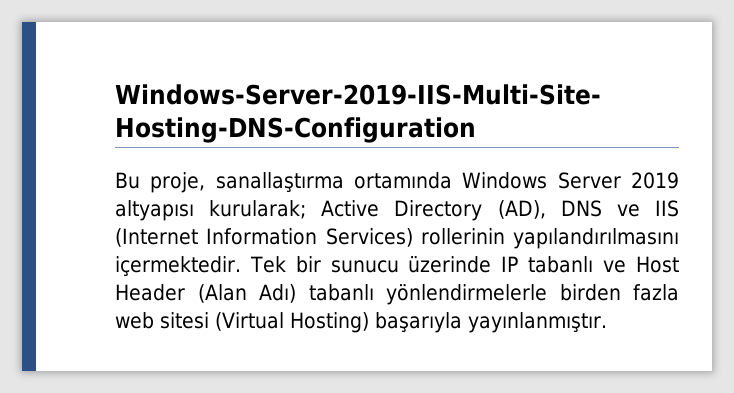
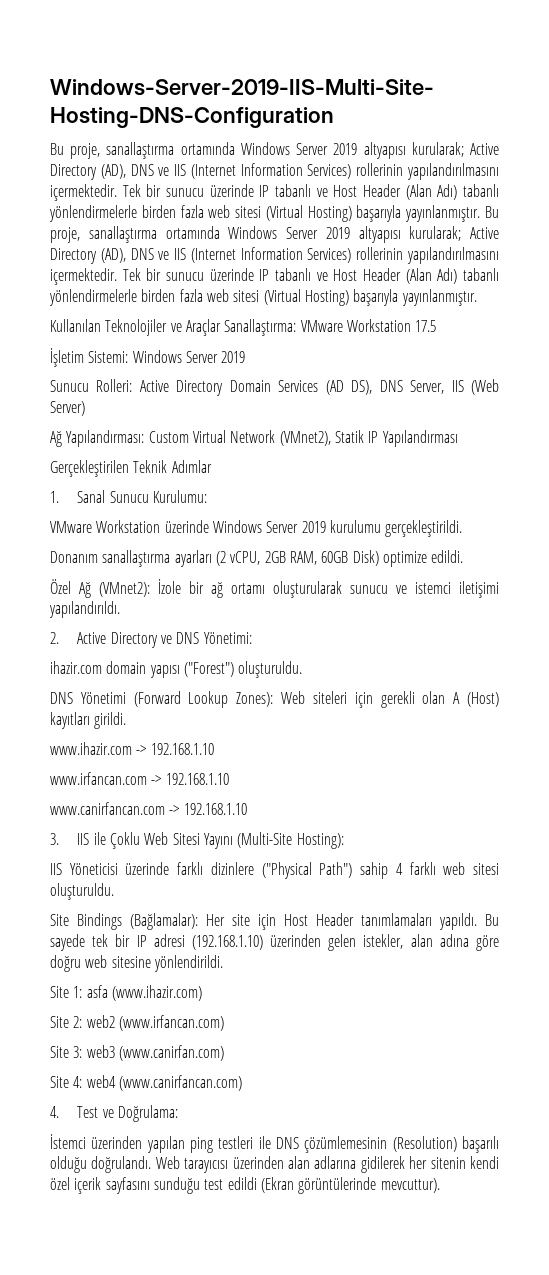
- Tek bir sunucu üzerinde IP tabanlı ve Host Header (Alan Adı) tabanlı yönlendirmelerle birden fazla web sitesi (Virtual Hosting) başarıyla yayınlanmıştır.
+ Tek bir sunucu üzerinde IP tabanlı ve Host Header (Alan Adı) tabanlı yönlendirmelerle birden fazla web sitesi (Virtual Hosting) başarıyla yayınlanmıştır. Bu proje, sanallaştırma ortamında Windows Server 2019 altyapısı kurularak; Active Directory (AD), DNS ve IIS (Internet Information Services) rollerinin yapılandırılmasını içermektedir. Tek bir sunucu üzerinde IP tabanlı ve Host Header (Alan Adı) tabanlı yönlendirmelerle birden fazla web sitesi (Virtual Hosting) başarıyla yayınlanmıştır.
+ Kullanılan Teknolojiler ve Araçlar Sanallaştırma: VMware Workstation 17.5
+ İşletim Sistemi: Windows Server 2019
+ Sunucu Rolleri: Active Directory Domain Services (AD DS), DNS Server, IIS (Web Server)
+ Ağ Yapılandırması: Custom Virtual Network (VMnet2), Statik IP Yapılandırması
+ Gerçekleştirilen Teknik Adımlar
+ 1. Sanal Sunucu Kurulumu:
+ VMware Workstation üzerinde Windows Server 2019 kurulumu gerçekleştirildi.
+ Donanım sanallaştırma ayarları (2 vCPU, 2GB RAM, 60GB Disk) optimize edildi.
+ Özel Ağ (VMnet2): İzole bir ağ ortamı oluşturularak sunucu ve istemci iletişimi yapılandırıldı.
+ 2. Active Directory ve DNS Yönetimi:
+ ihazir.com domain yapısı ("Forest") oluşturuldu.
+ DNS Yönetimi (Forward Lookup Zones): Web siteleri için gerekli olan A (Host) kayıtları girildi.
+ www.ihazir.com -> 192.168.1.10
+ www.irfancan.com -> 192.168.1.10
+ www.canirfancan.com -> 192.168.1.10
+ 3. IIS ile Çoklu Web Sitesi Yayını (Multi-Site Hosting):
+ IIS Yöneticisi üzerinde farklı dizinlere ("Physical Path") sahip 4 farklı web sitesi oluşturuldu.
+ Site Bindings (Bağlamalar): Her site için Host Header tanımlamaları yapıldı. Bu sayede tek bir IP adresi (192.168.1.10) üzerinden gelen istekler, alan adına göre doğru web sitesine yönlendirildi.
+ Site 1: asfa (www.ihazir.com)
+ Site 2: web2 (www.irfancan.com)
+ Site 3: web3 (www.canirfan.com)
+ Site 4: web4 (www.canirfancan.com)
+ 4. Test ve Doğrulama:
+ İstemci üzerinden yapılan ping testleri ile DNS çözümlemesinin (Resolution) başarılı olduğu doğrulandı. Web tarayıcısı üzerinden alan adlarına gidilerek her sitenin kendi özel içerik sayfasını sunduğu test edildi (Ekran görüntülerinde mevcuttur).

